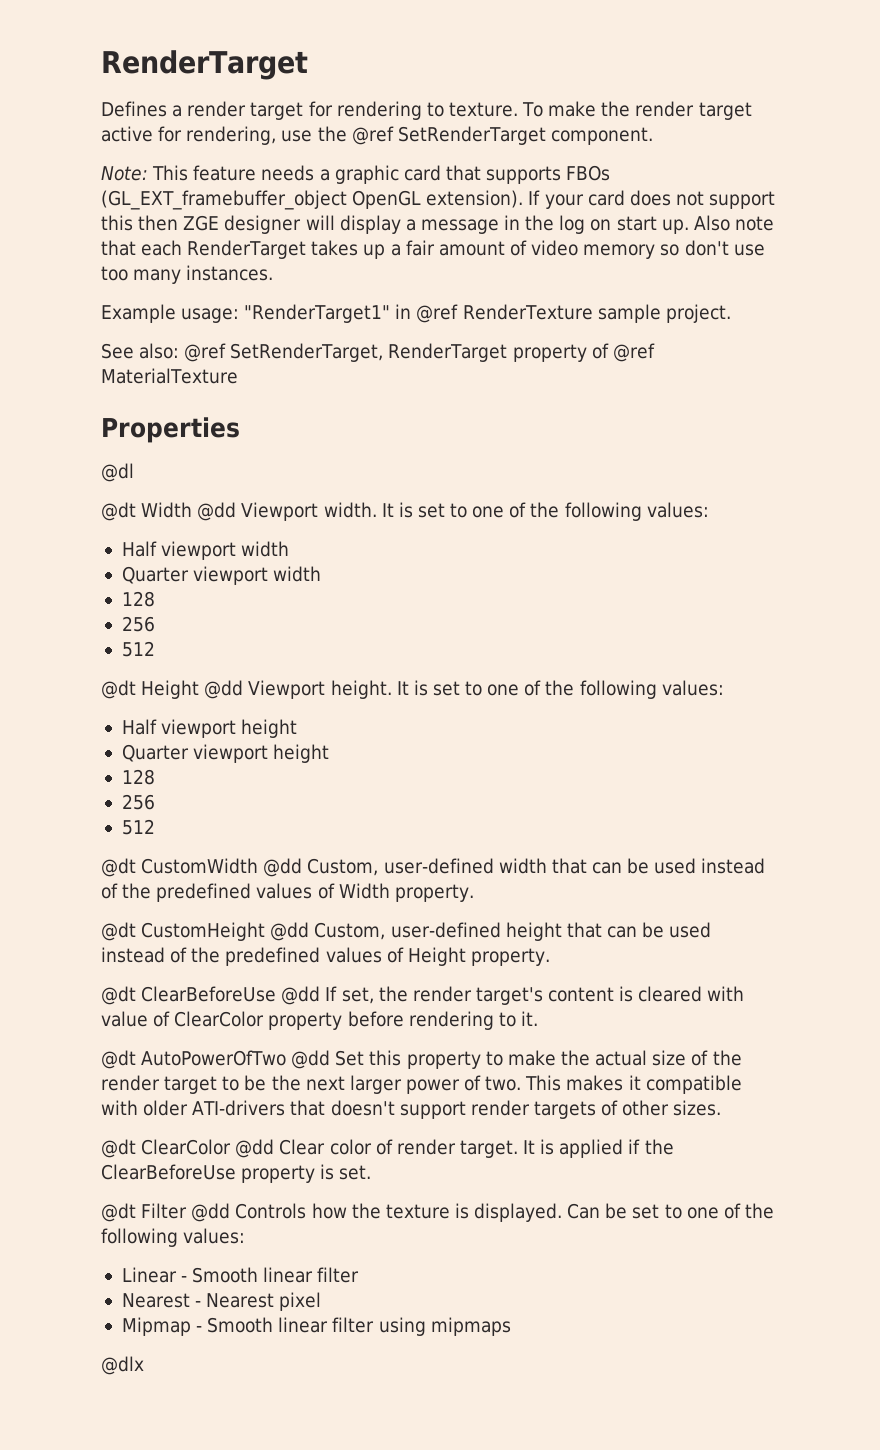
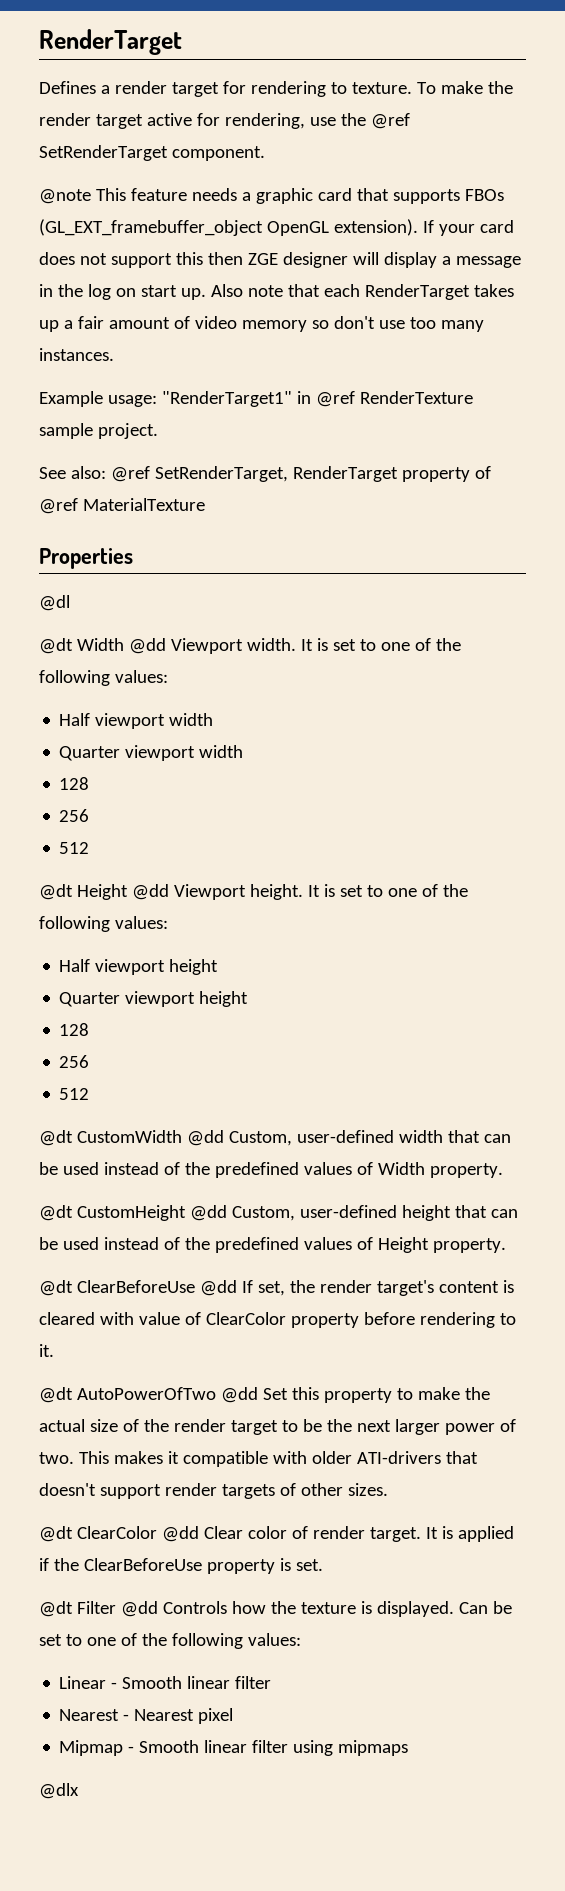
- Note: This feature needs a graphic card that supports FBOs (GL_EXT_framebuffer_object OpenGL extension).
+ @note This feature needs a graphic card that supports FBOs (GL_EXT_framebuffer_object OpenGL extension).

